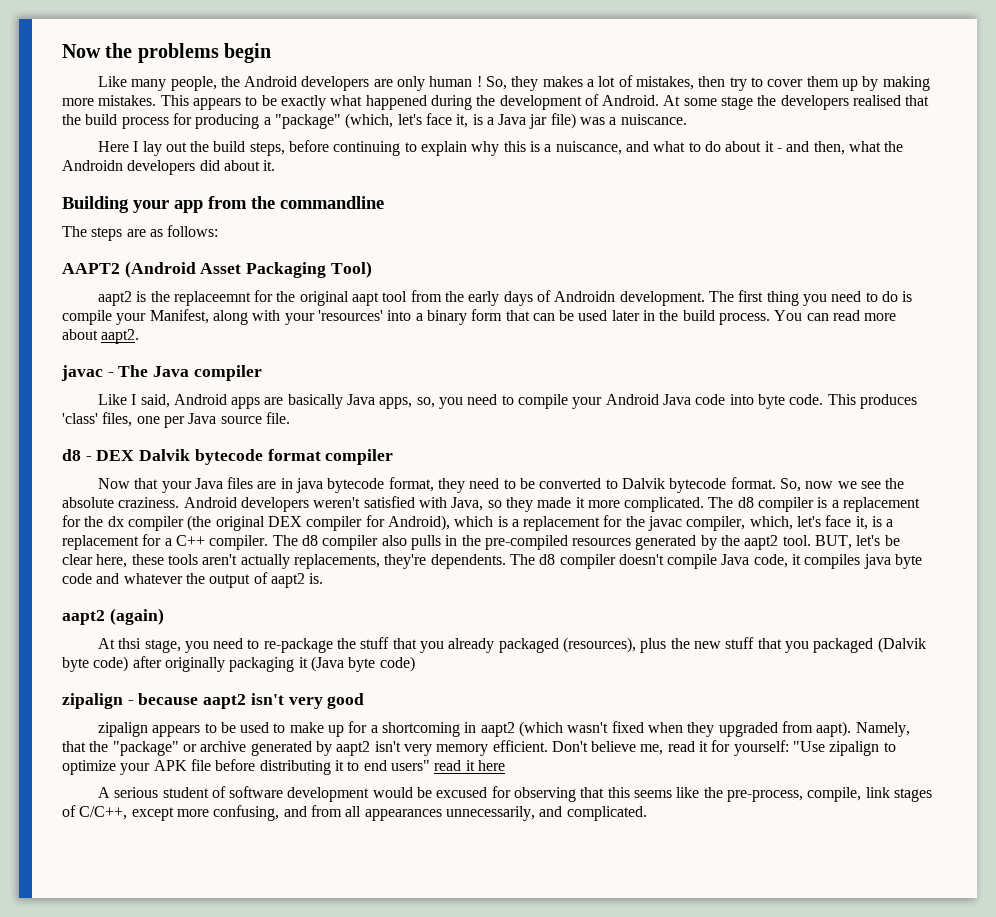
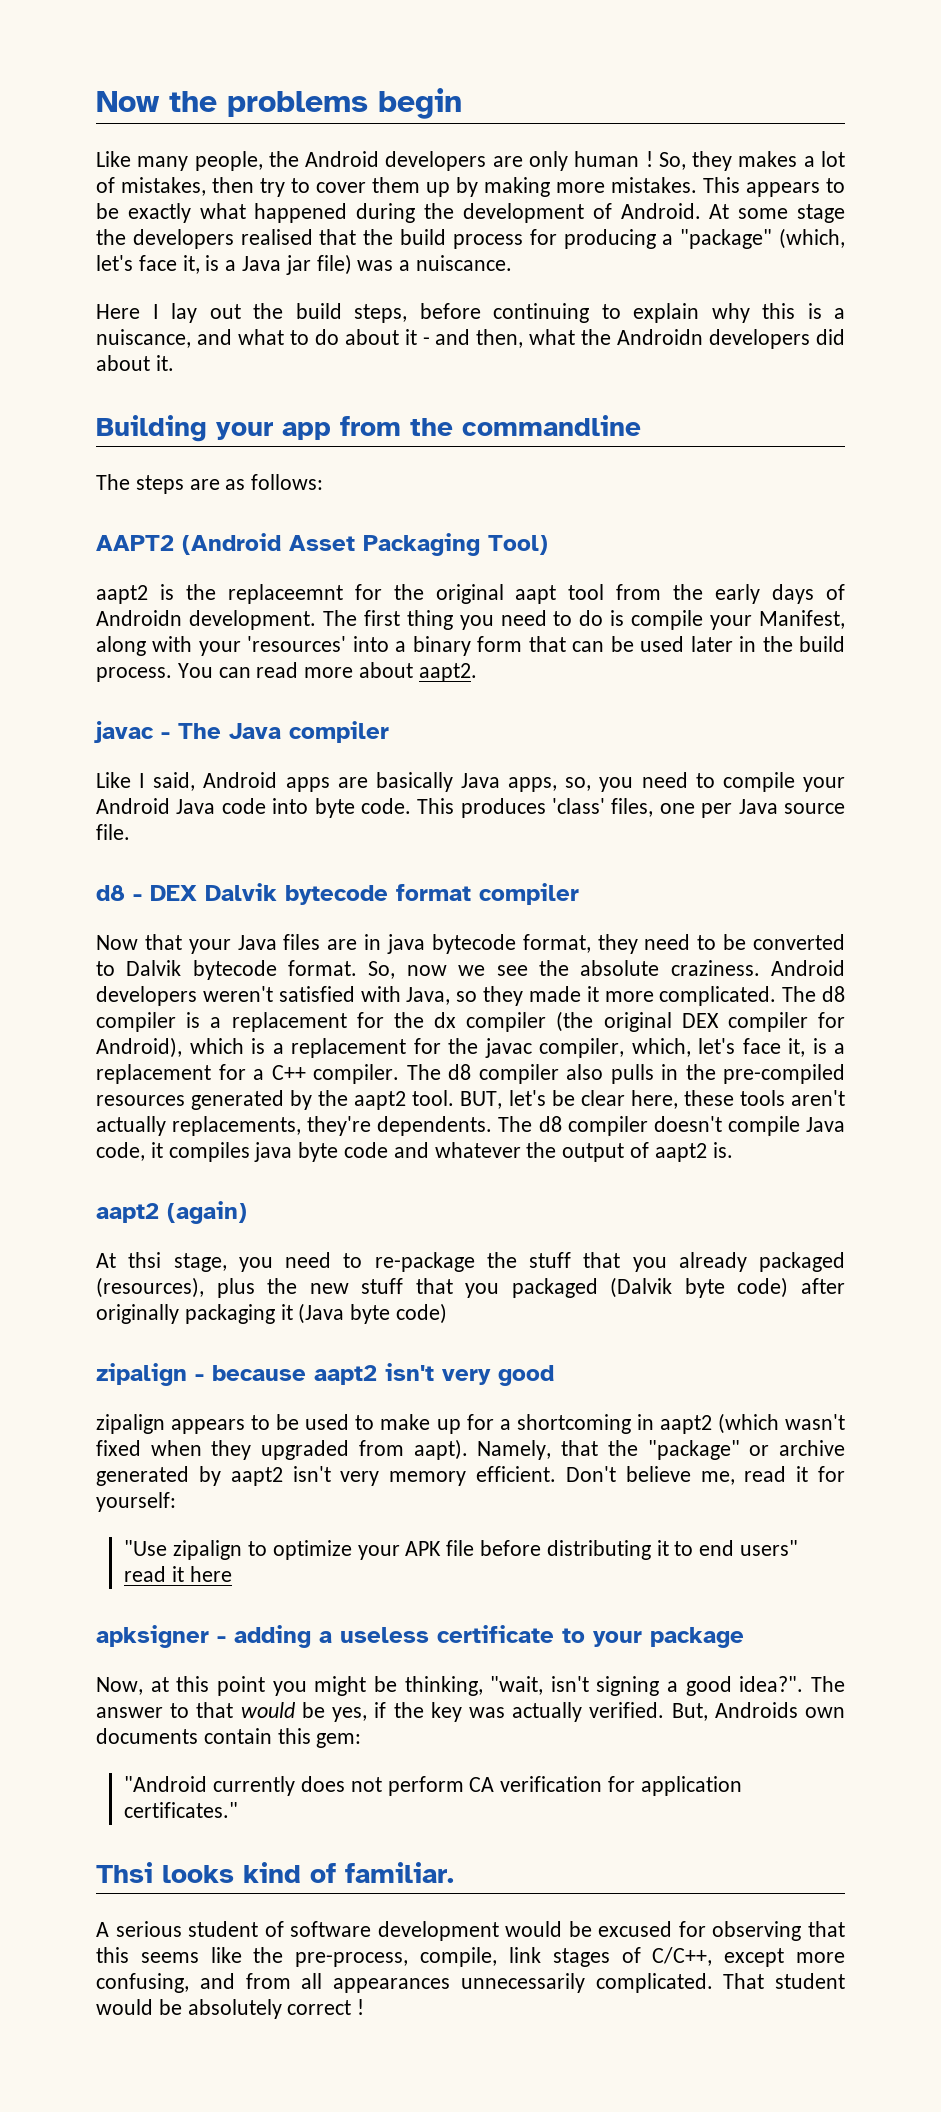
- Don't believe me, read it for yourself: "Use zipalign to optimize your APK file before distributing it to end users" read it here
+ Don't believe me, read it for yourself:
+ "Use zipalign to optimize your APK file before distributing it to end users" read it here
+ apksigner - adding a useless certificate to your package
+ Now, at this point you might be thinking, "wait, isn't signing a good idea?". The answer to that would be yes, if the key was actually verified. But, Androids own documents contain this gem:
+ "Android currently does not perform CA verification for application certificates."
+ Thsi looks kind of familiar.
- A serious student of software development would be excused for observing that this seems like the pre-process, compile, link stages of C/C++, except more confusing, and from all appearances unnecessarily, and complicated.
+ A serious student of software development would be excused for observing that this seems like the pre-process, compile, link stages of C/C++, except more confusing, and from all appearances unnecessarily complicated. That student would be absolutely correct !

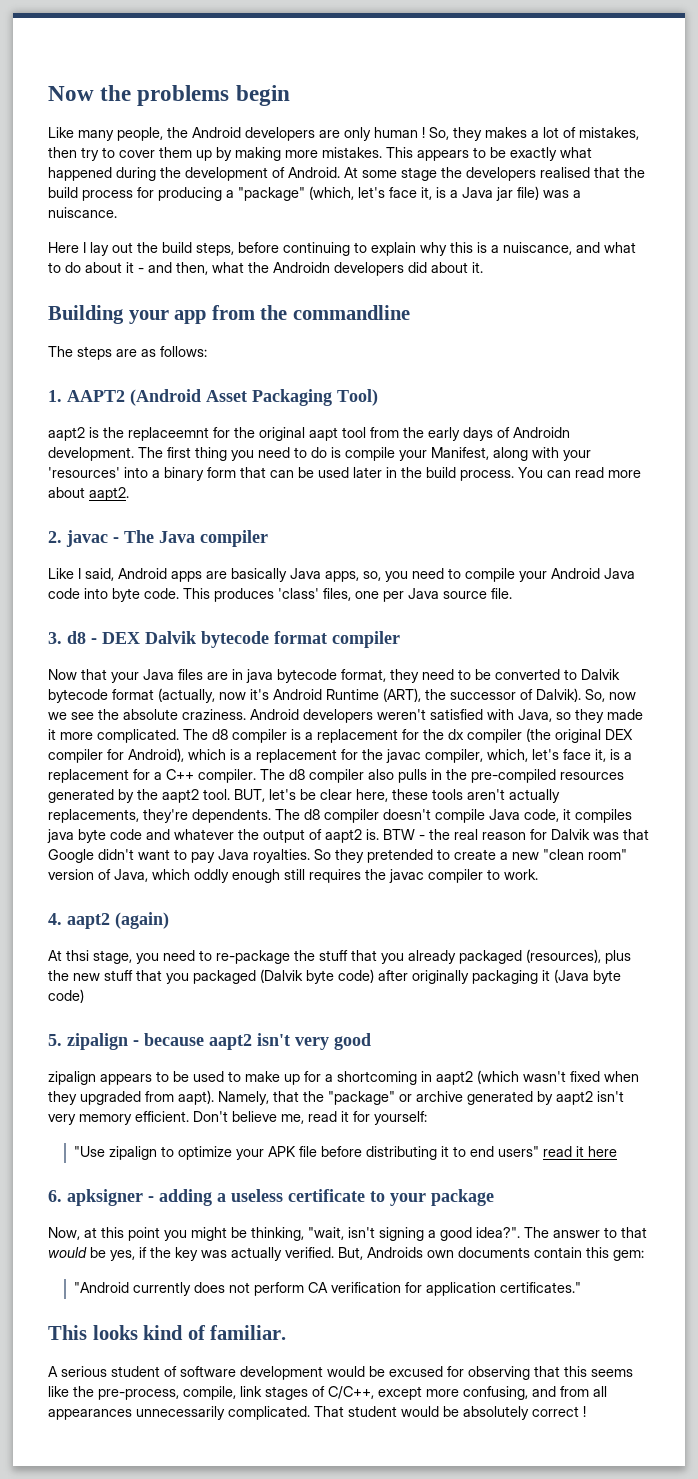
- AAPT2 (Android Asset Packaging Tool)
+ 1. AAPT2 (Android Asset Packaging Tool)
- javac - The Java compiler
+ 2. javac - The Java compiler
- d8 - DEX Dalvik bytecode format compiler
+ 3. d8 - DEX Dalvik bytecode format compiler
- Now that your Java files are in java bytecode format, they need to be converted to Dalvik bytecode format.
+ Now that your Java files are in java bytecode format, they need to be converted to Dalvik bytecode format (actually, now it's Android Runtime (ART), the successor of Dalvik).
- The d8 compiler doesn't compile Java code, it compiles java byte code and whatever the output of aapt2 is.
- aapt2 (again)
+ The d8 compiler doesn't compile Java code, it compiles java byte code and whatever the output of aapt2 is. BTW - the real reason for Dalvik was that Google didn't want to pay Java royalties. So they pretended to create a new "clean room" version of Java, which oddly enough still requires the javac compiler to work.
+ 4. aapt2 (again)
- zipalign - because aapt2 isn't very good
+ 5. zipalign - because aapt2 isn't very good
- apksigner - adding a useless certificate to your package
+ 6. apksigner - adding a useless certificate to your package
- Thsi looks kind of familiar.
+ This looks kind of familiar.

